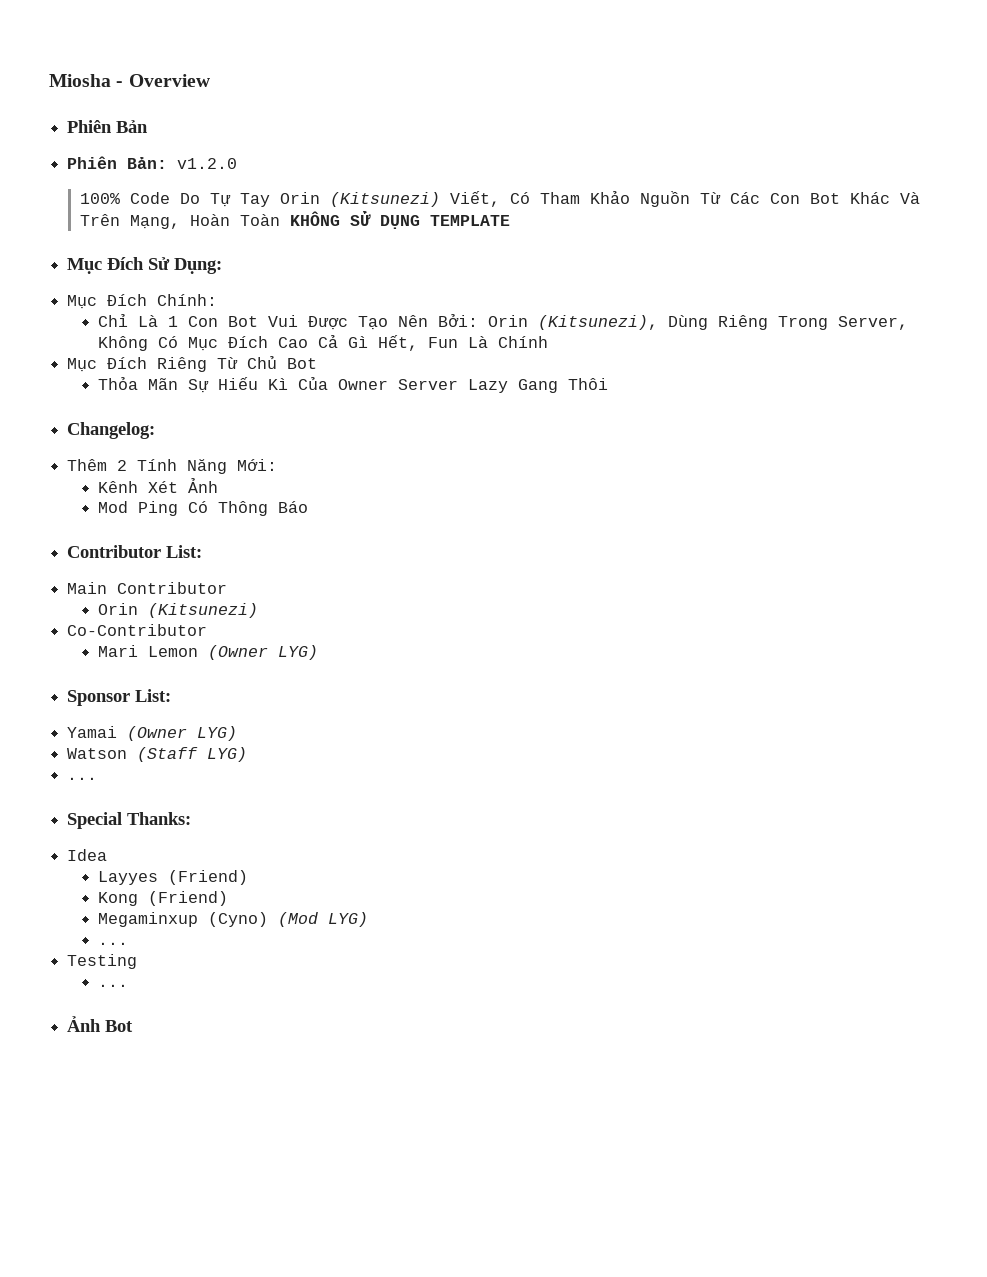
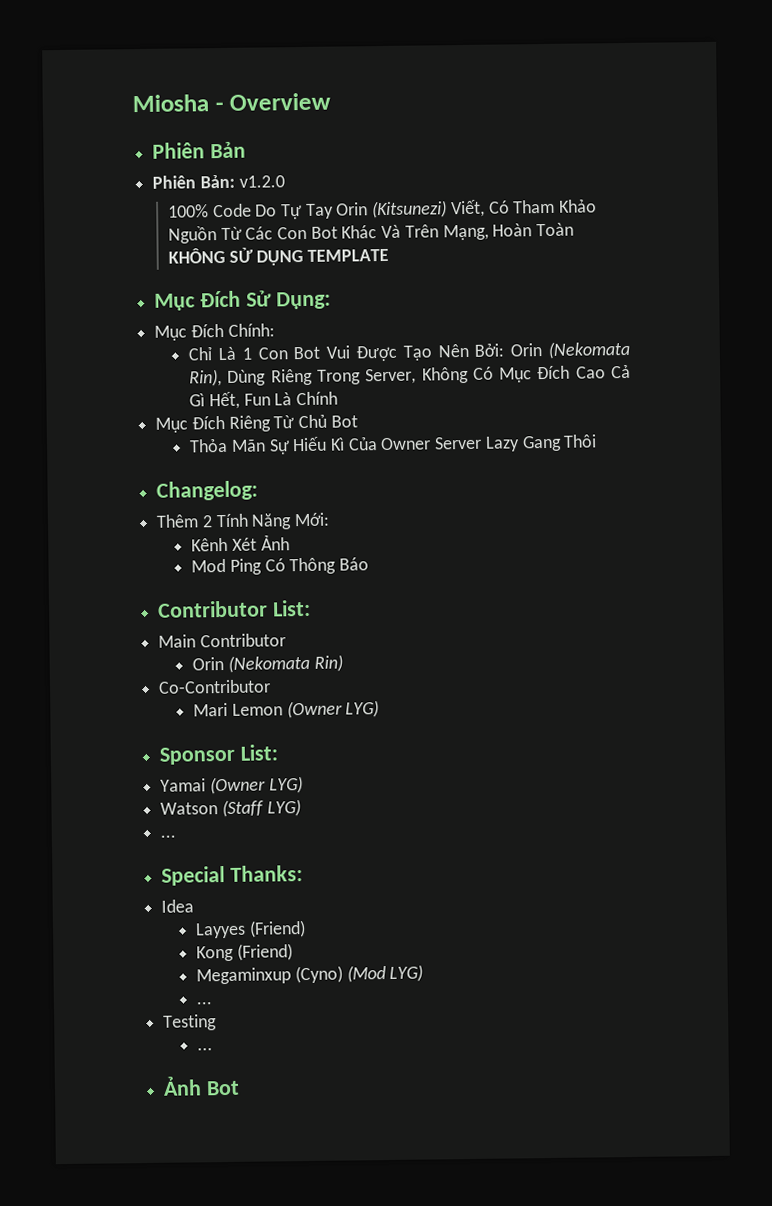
- Chỉ Là 1 Con Bot Vui Được Tạo Nên Bởi: Orin (Kitsunezi), Dùng Riêng Trong Server, Không Có Mục Đích Cao Cả Gì Hết, Fun Là Chính
+ Chỉ Là 1 Con Bot Vui Được Tạo Nên Bởi: Orin (Nekomata Rin), Dùng Riêng Trong Server, Không Có Mục Đích Cao Cả Gì Hết, Fun Là Chính
  Main Contributor
- Orin (Kitsunezi)
+ Orin (Nekomata Rin)

